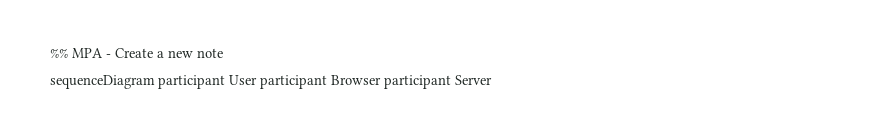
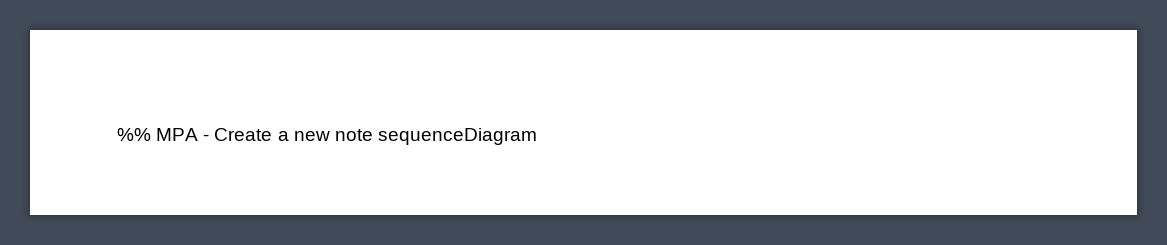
- %% MPA - Create a new note
- sequenceDiagram participant User participant Browser participant Server
+ %% MPA - Create a new note sequenceDiagram

